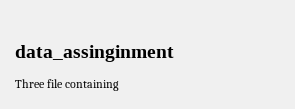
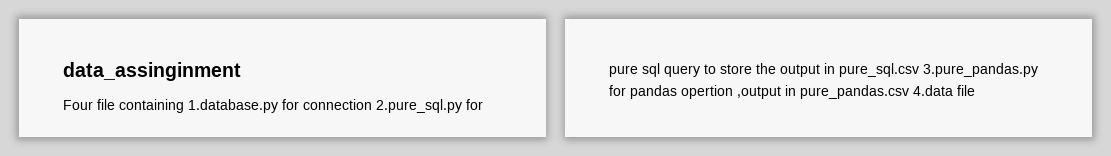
- Three file containing
+ Four file containing 1.database.py for connection 2.pure_sql.py for pure sql query to store the output in pure_sql.csv 3.pure_pandas.py for pandas opertion ,output in pure_pandas.csv 4.data file

